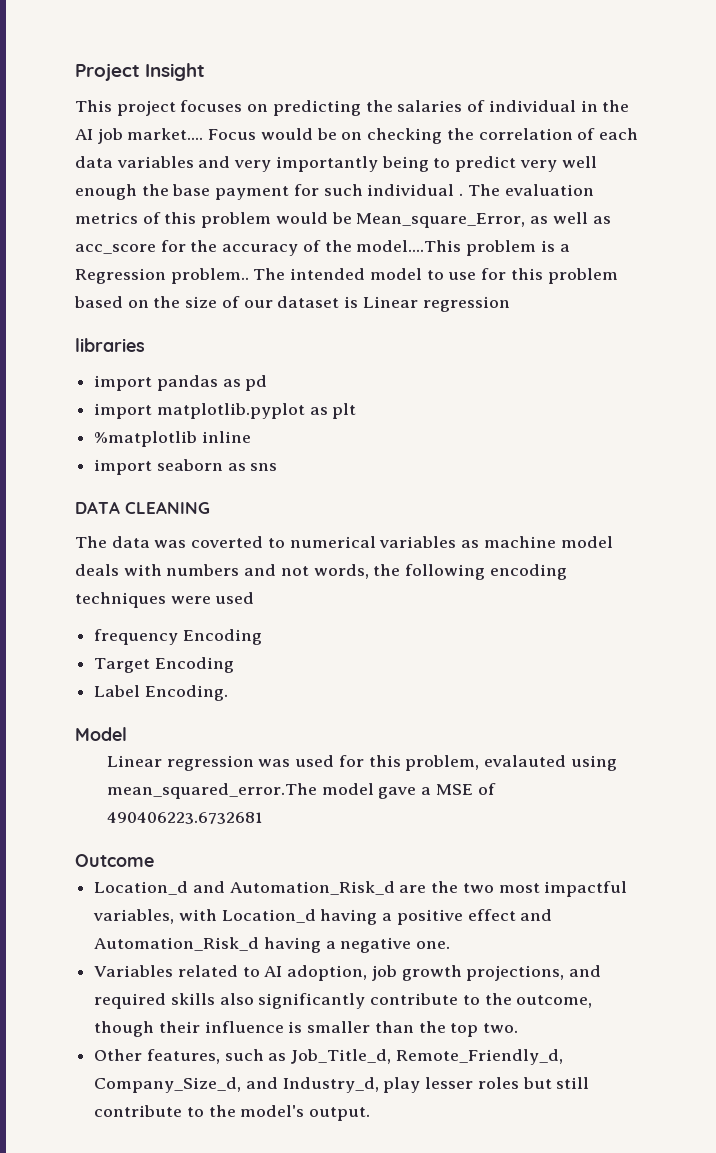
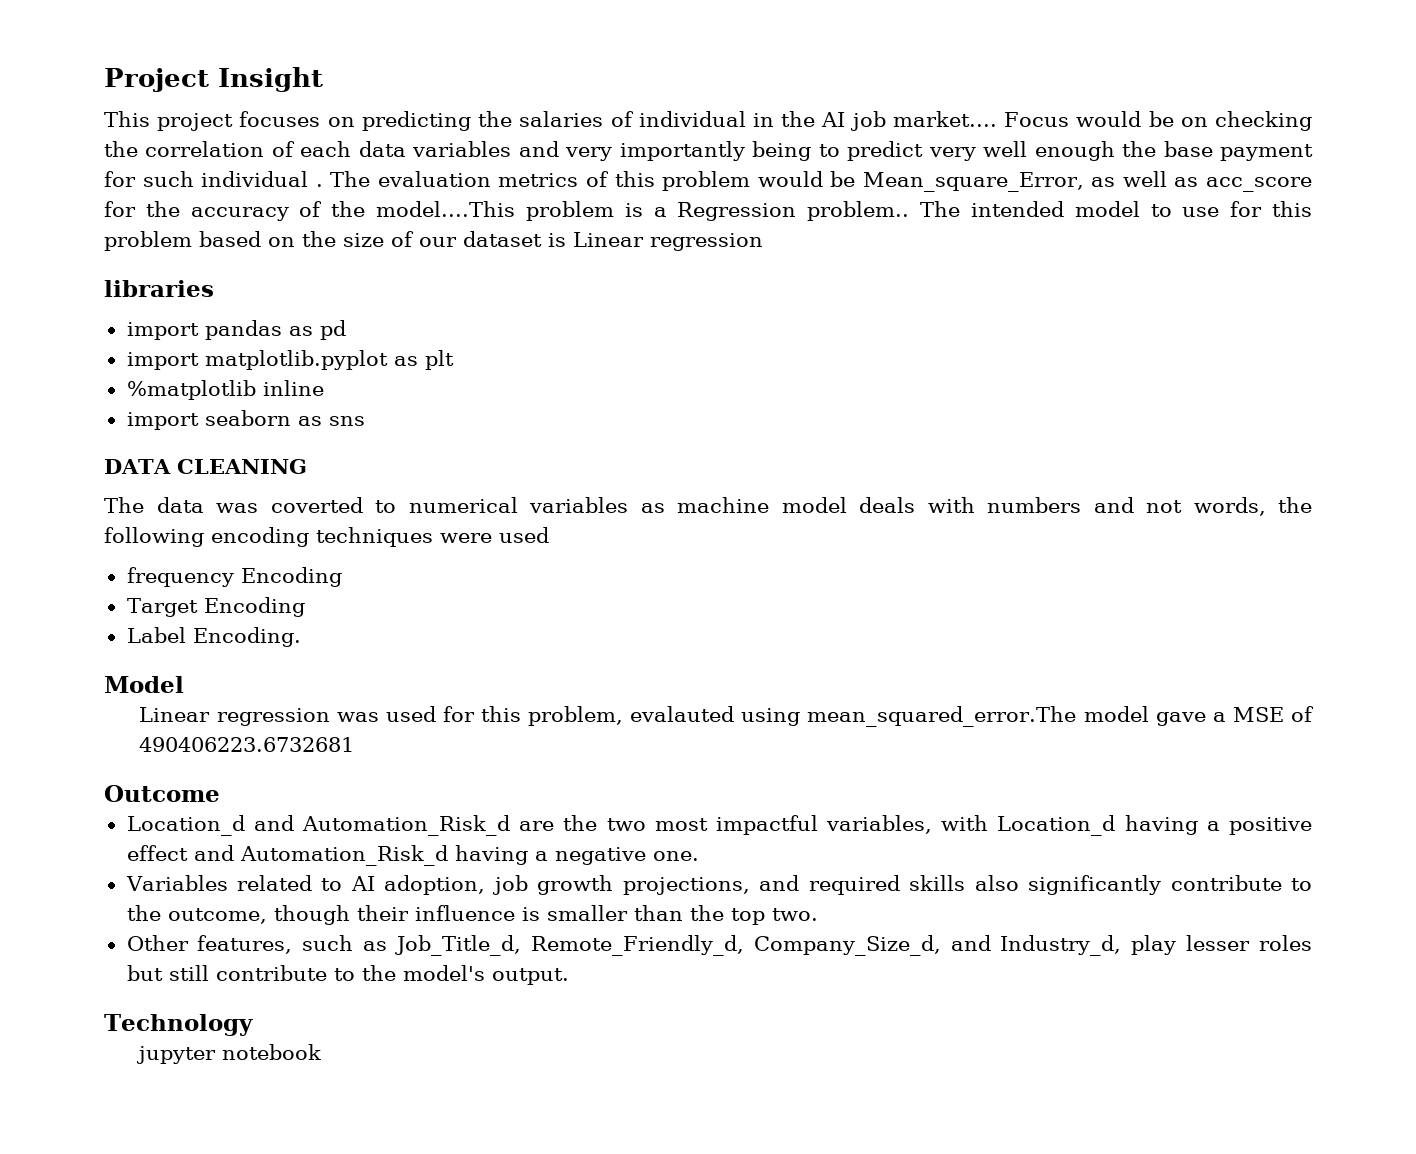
+ Technology
+ jupyter notebook

